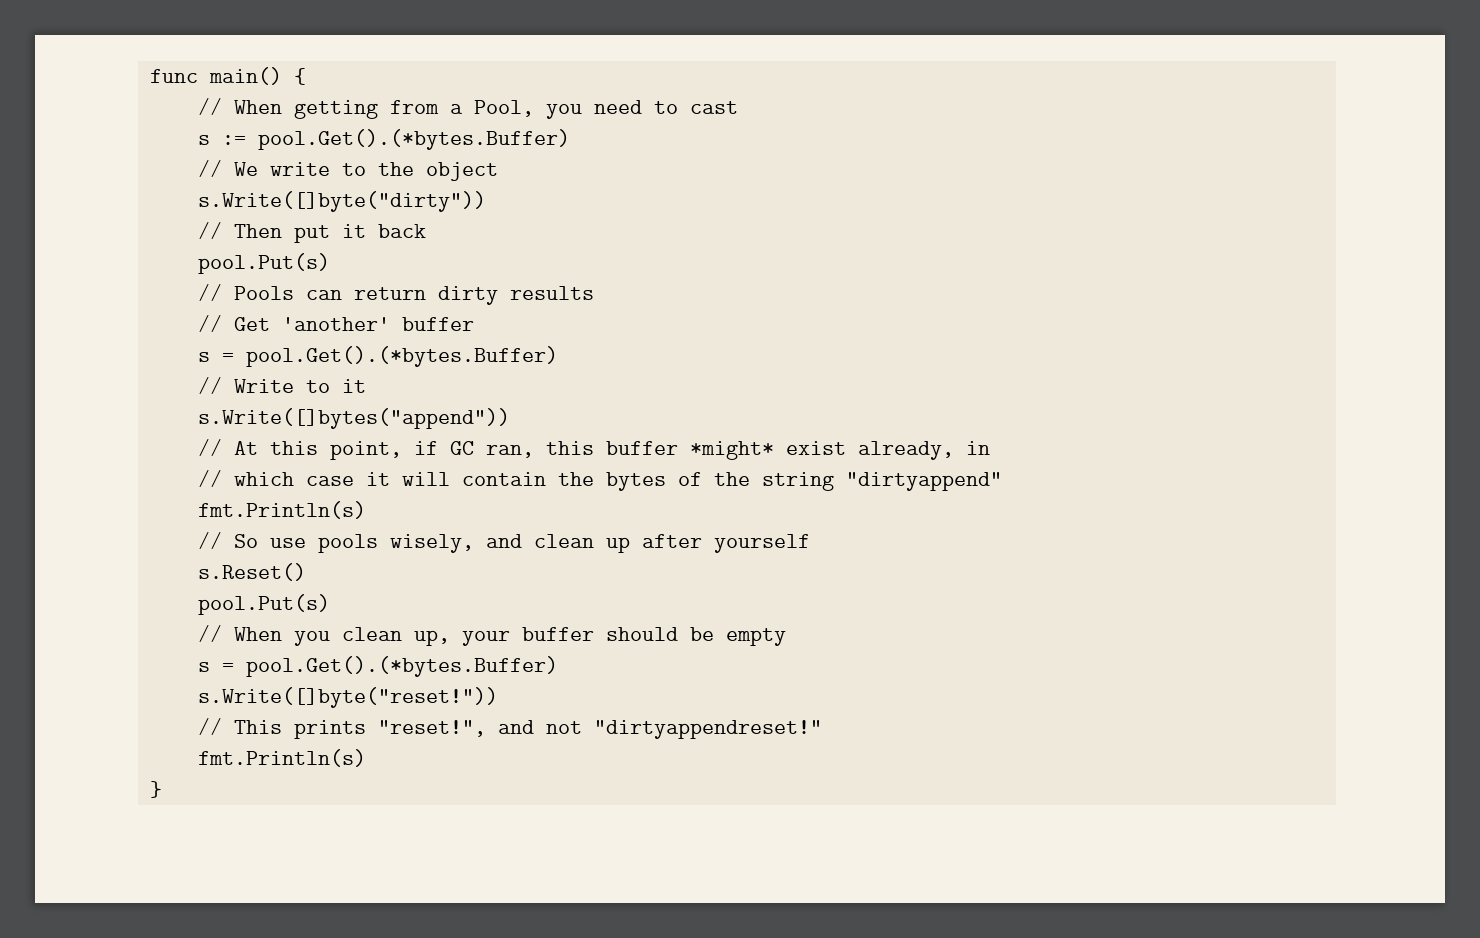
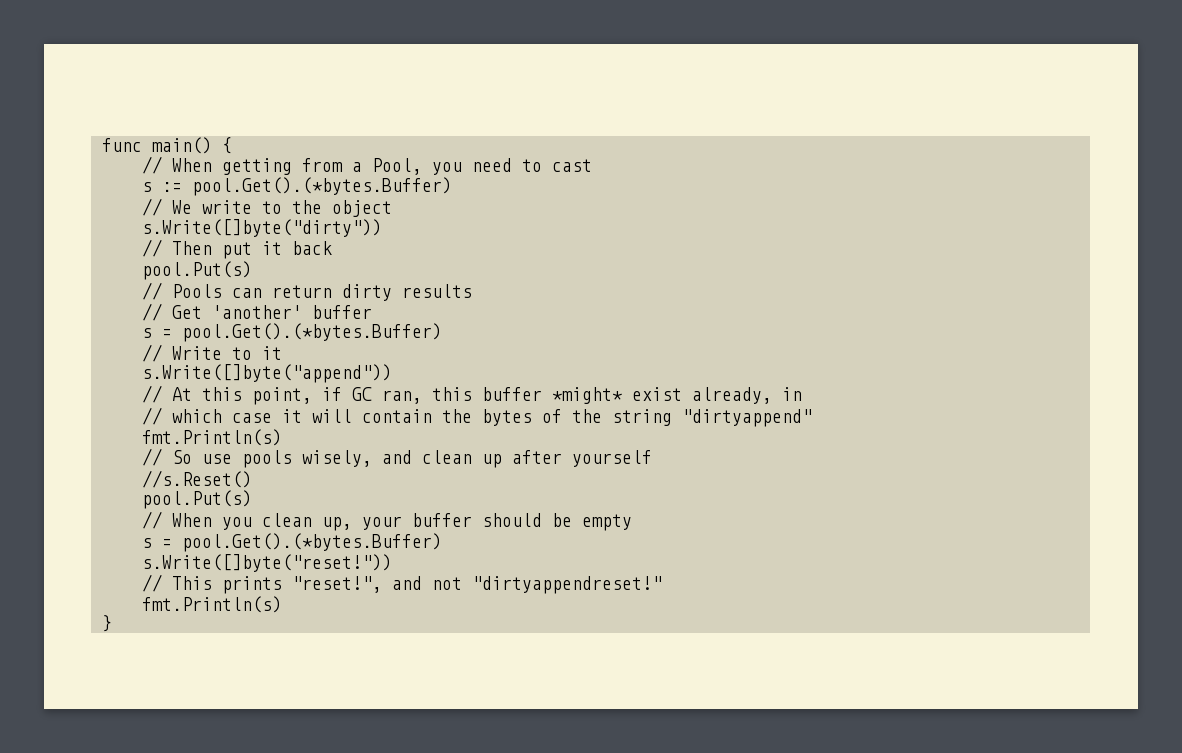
- s.Write([]bytes("append"))
+ s.Write([]byte("append"))
- s.Reset()
+ //s.Reset()

